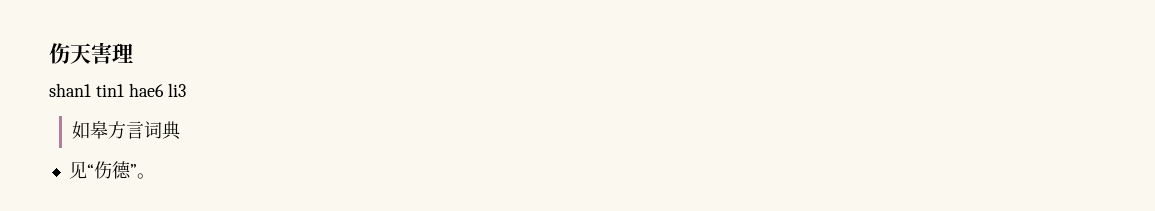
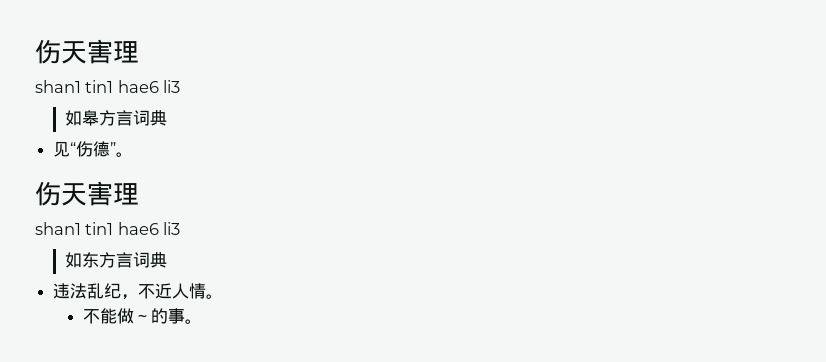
  见“伤德”。
+ 伤天害理
+ shan1 tin1 hae6 li3
+ 如东方言词典
+ 违法乱纪，不近人情。
+ 不能做～的事。

